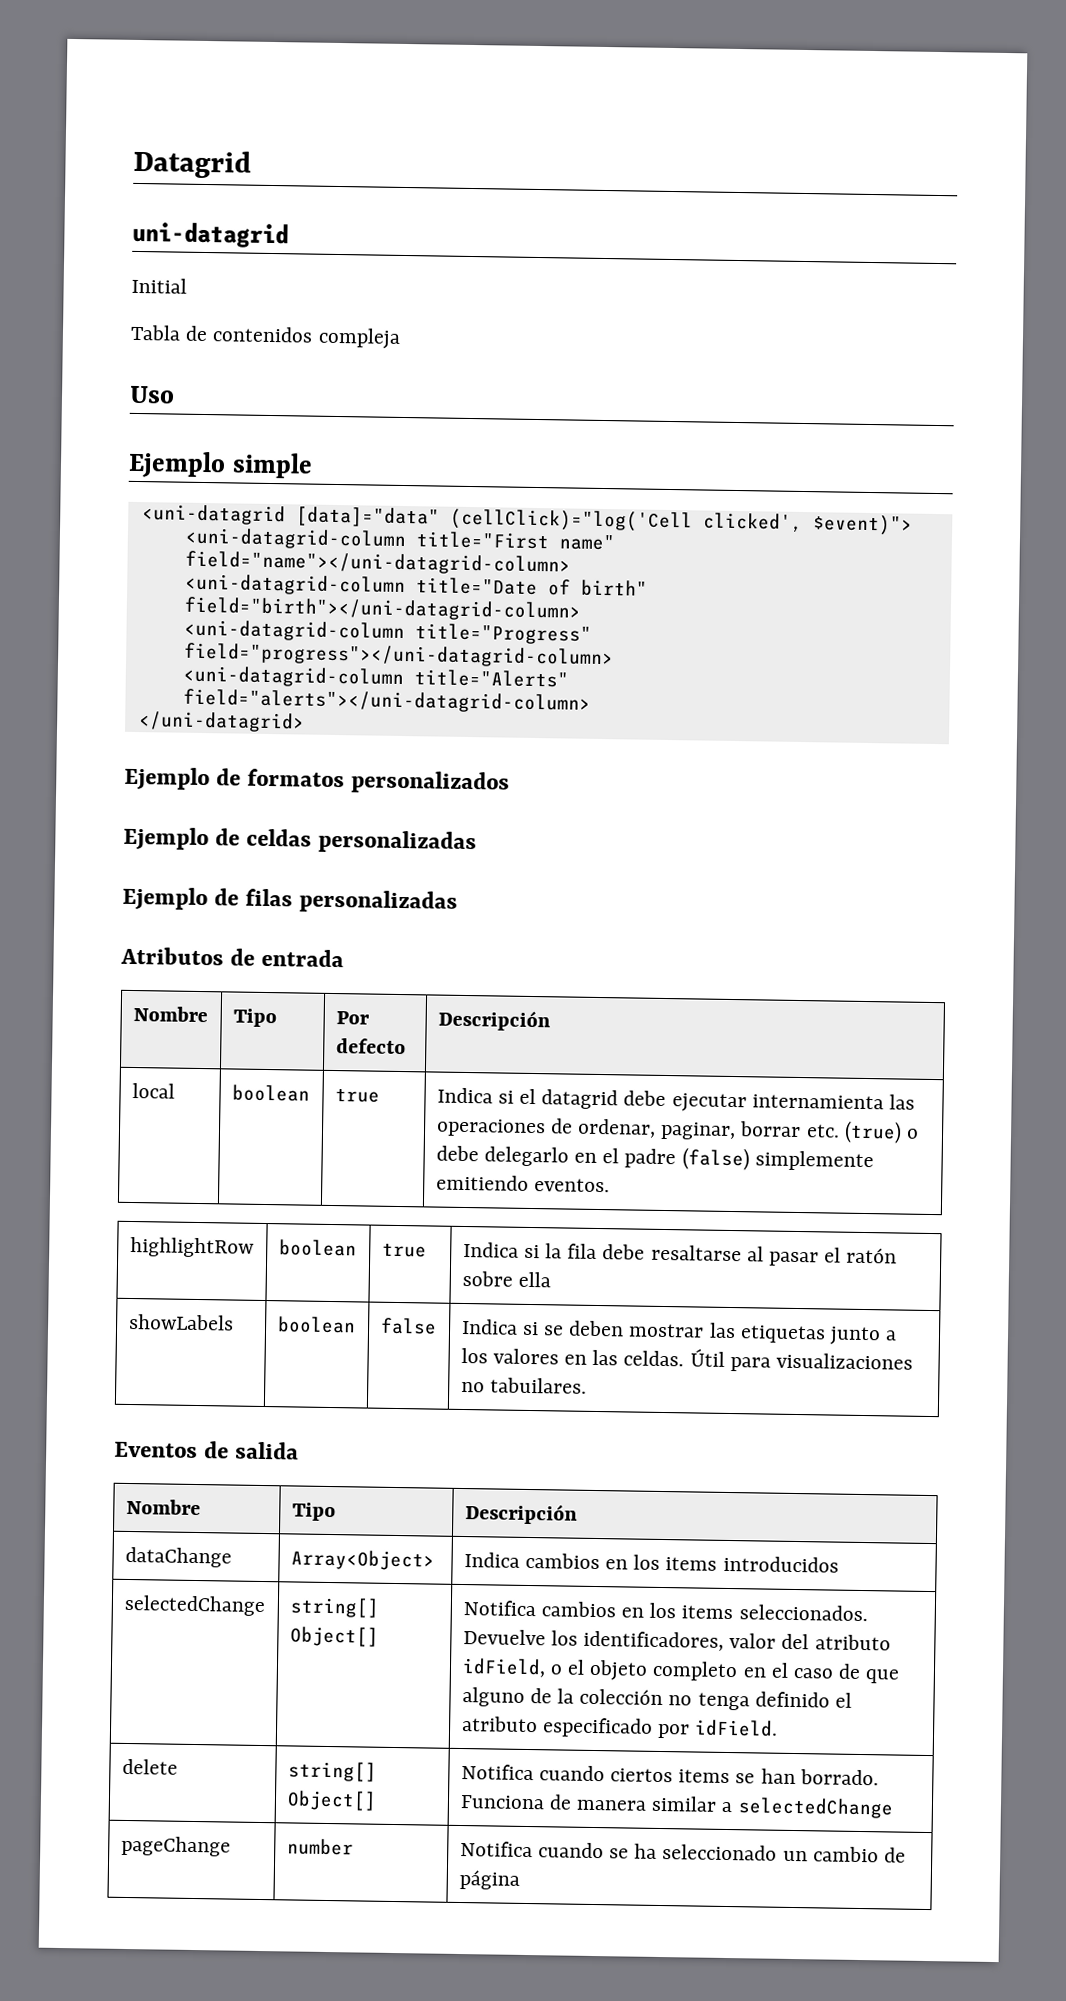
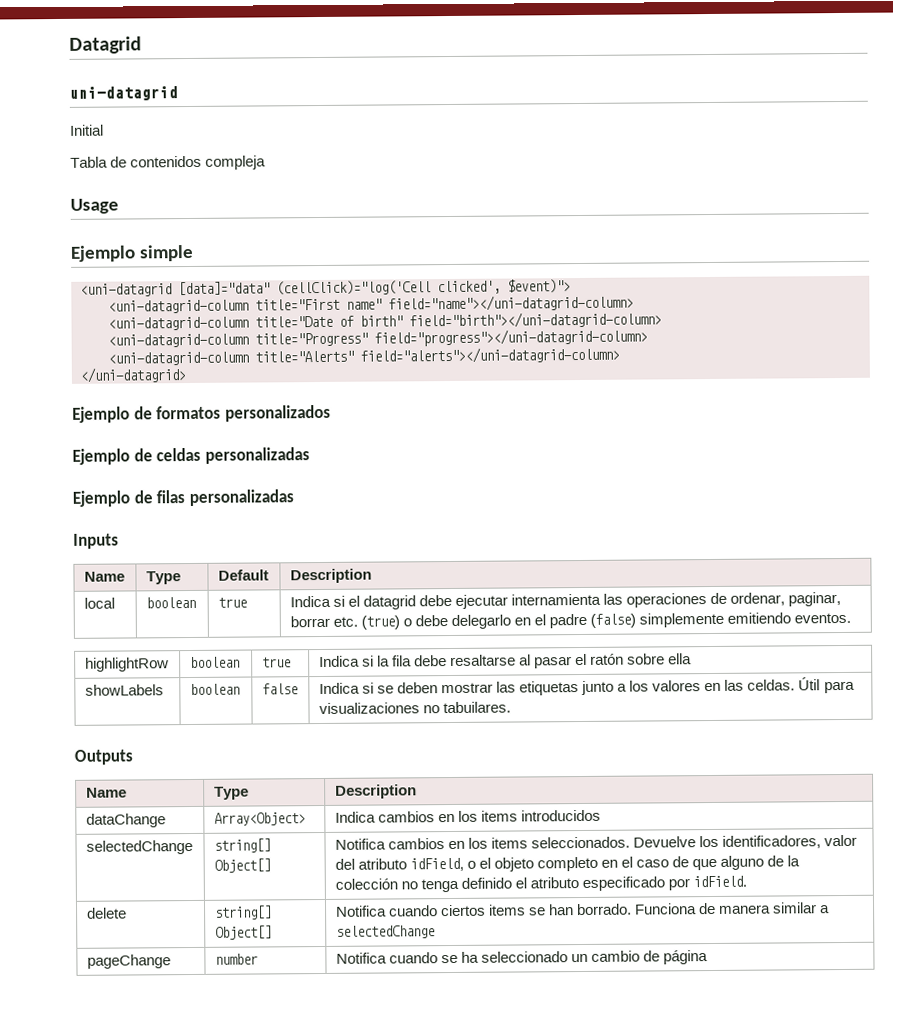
- Uso
+ Usage
- Atributos de entrada
- Nombre | Tipo | Por defecto | Descripción
+ Inputs
+ Name | Type | Default | Description
- Eventos de salida
- Nombre | Tipo | Descripción
+ Outputs
+ Name | Type | Description

